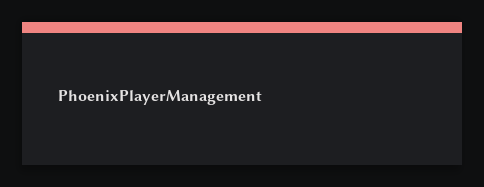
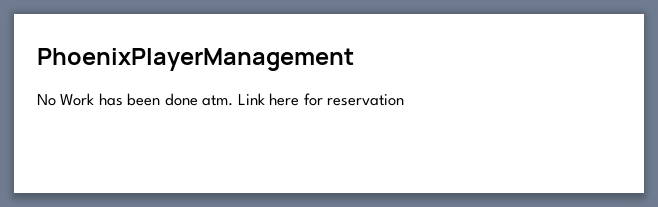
+ No Work has been done atm. Link here for reservation

